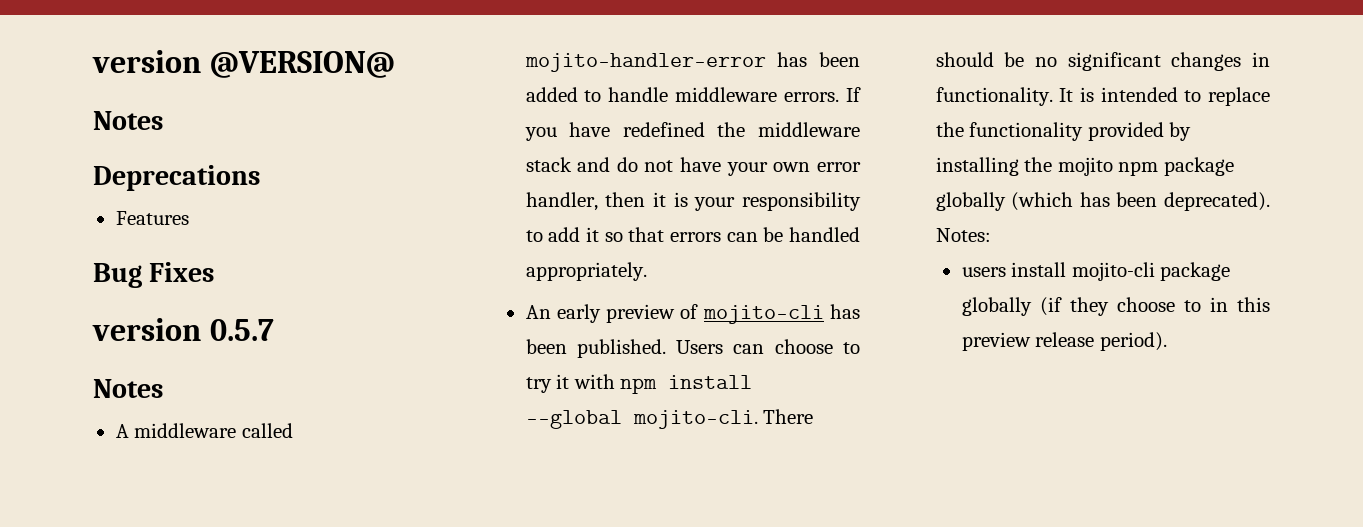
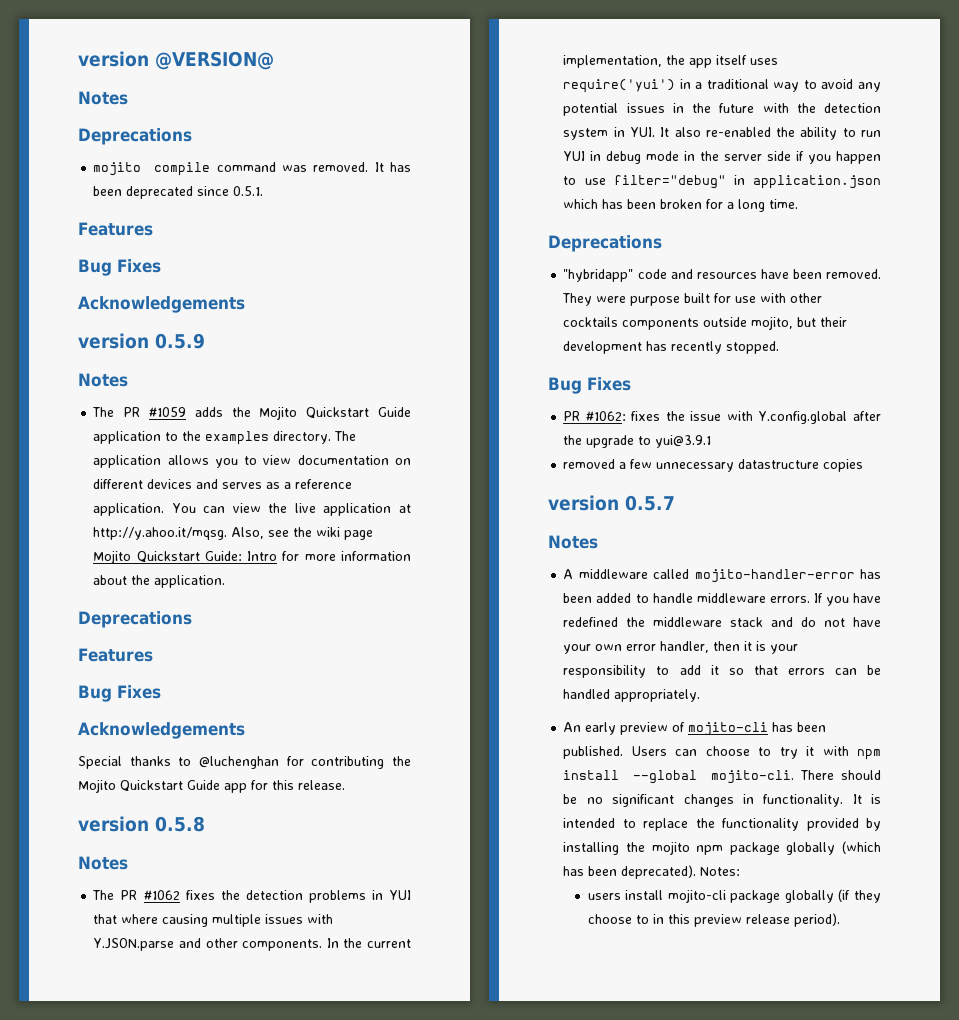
+ mojito compile command was removed. It has been deprecated since 0.5.1.
  Features
  Bug Fixes
+ Acknowledgements
+ version 0.5.9
+ Notes
+ The PR #1059 adds the Mojito Quickstart Guide application to the examples directory. The application allows you to view documentation on different devices and serves as a reference application. You can view the live application at http://y.ahoo.it/mqsg. Also, see the wiki page Mojito Quickstart Guide: Intro for more information about the application.
+ Deprecations
+ Features
+ Bug Fixes
+ Acknowledgements
+ Special thanks to @luchenghan for contributing the Mojito Quickstart Guide app for this release.
+ version 0.5.8
+ Notes
+ The PR #1062 fixes the detection problems in YUI that where causing multiple issues with Y.JSON.parse and other components. In the current implementation, the app itself uses require('yui') in a traditional way to avoid any potential issues in the future with the detection system in YUI. It also re-enabled the ability to run YUI in debug mode in the server side if you happen to use filter="debug" in application.json which has been broken for a long time.
+ Deprecations
+ "hybridapp" code and resources have been removed. They were purpose built for use with other cocktails components outside mojito, but their development has recently stopped.
+ Bug Fixes
+ PR #1062: fixes the issue with Y.config.global after the upgrade to yui@3.9.1
+ removed a few unnecessary datastructure copies

